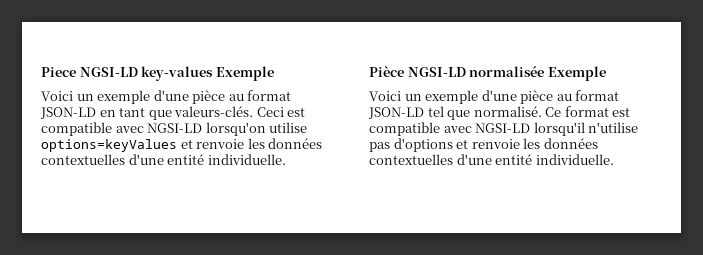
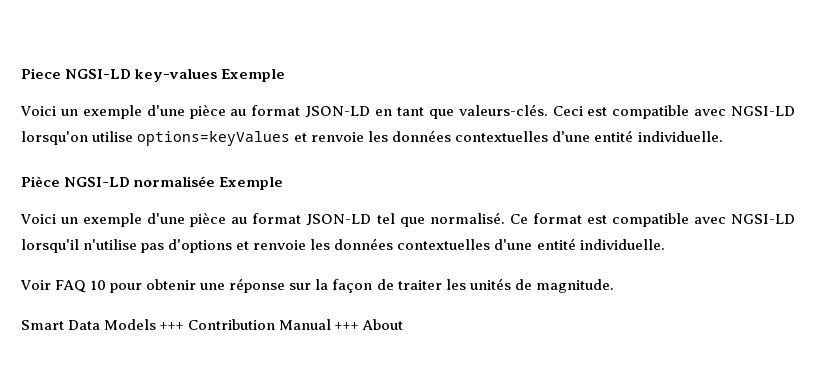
+ Voir FAQ 10 pour obtenir une réponse sur la façon de traiter les unités de magnitude.
+ Smart Data Models +++ Contribution Manual +++ About

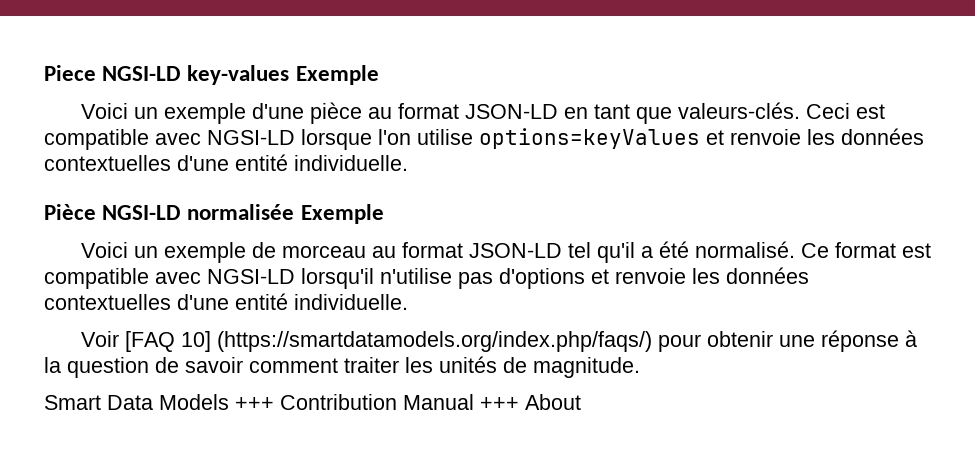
- Ceci est compatible avec NGSI-LD lorsqu'on utilise options=keyValues et renvoie les données contextuelles d'une entité individuelle.
+ Ceci est compatible avec NGSI-LD lorsque l'on utilise options=keyValues et renvoie les données contextuelles d'une entité individuelle.
- Voici un exemple d'une pièce au format JSON-LD tel que normalisé.
+ Voici un exemple de morceau au format JSON-LD tel qu'il a été normalisé.
- Voir FAQ 10 pour obtenir une réponse sur la façon de traiter les unités de magnitude.
+ Voir [FAQ 10] (https://smartdatamodels.org/index.php/faqs/) pour obtenir une réponse à la question de savoir comment traiter les unités de magnitude.

